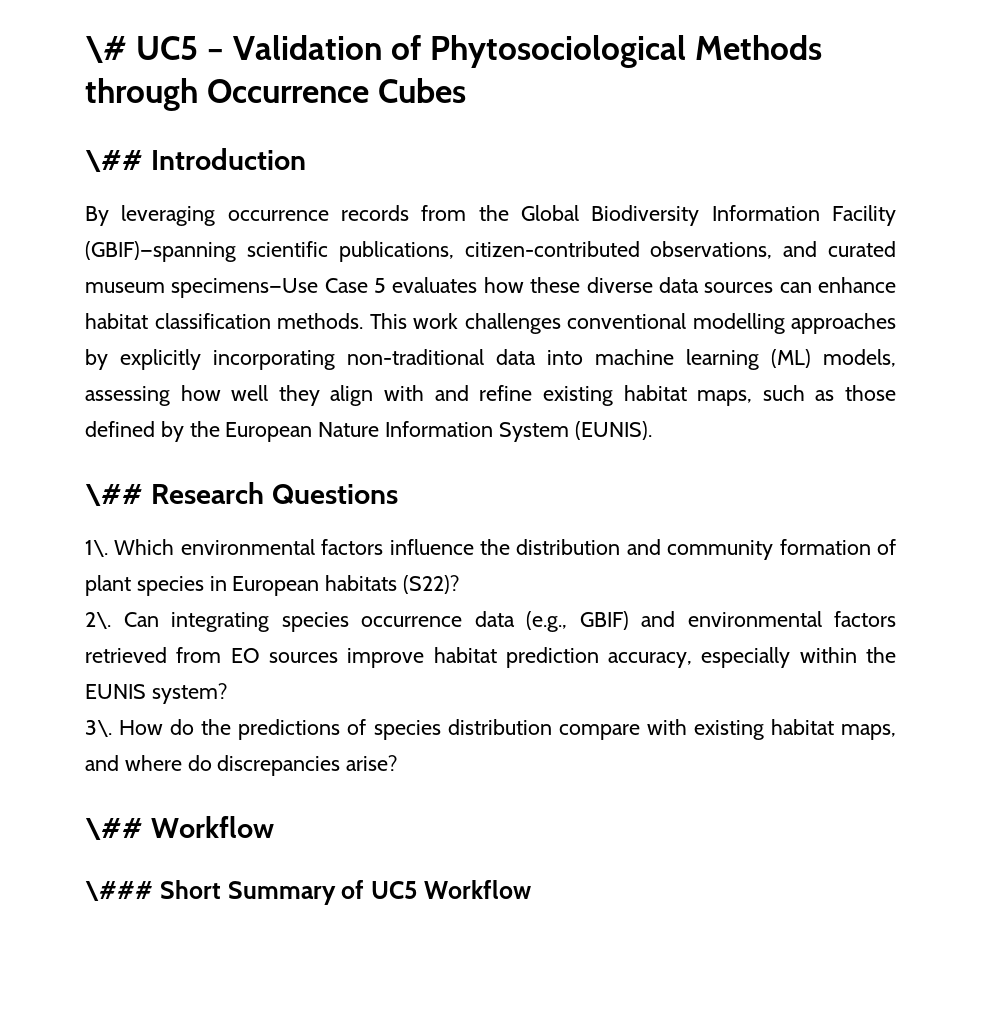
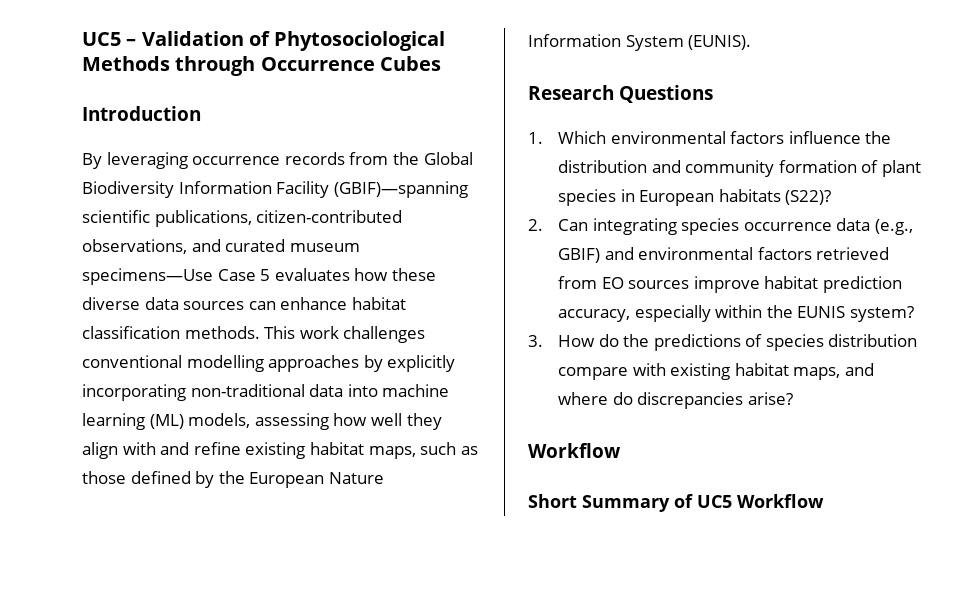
- \# UC5 – Validation of Phytosociological Methods through Occurrence Cubes
+ UC5 – Validation of Phytosociological Methods through Occurrence Cubes
- \## Introduction
+ Introduction
- \## Research Questions
+ Research Questions
- 1\. Which environmental factors influence the distribution and community formation of plant species in European habitats (S22)?
+ 1. Which environmental factors influence the distribution and community formation of plant species in European habitats (S22)?
- 2\. Can integrating species occurrence data (e.g., GBIF) and environmental factors retrieved from EO sources improve habitat prediction accuracy, especially within the EUNIS system?
+ 2. Can integrating species occurrence data (e.g., GBIF) and environmental factors retrieved from EO sources improve habitat prediction accuracy, especially within the EUNIS system?
- 3\. How do the predictions of species distribution compare with existing habitat maps, and where do discrepancies arise?
- \## Workflow
+ 3. How do the predictions of species distribution compare with existing habitat maps, and where do discrepancies arise?
+ Workflow
- \### Short Summary of UC5 Workflow
+ Short Summary of UC5 Workflow

